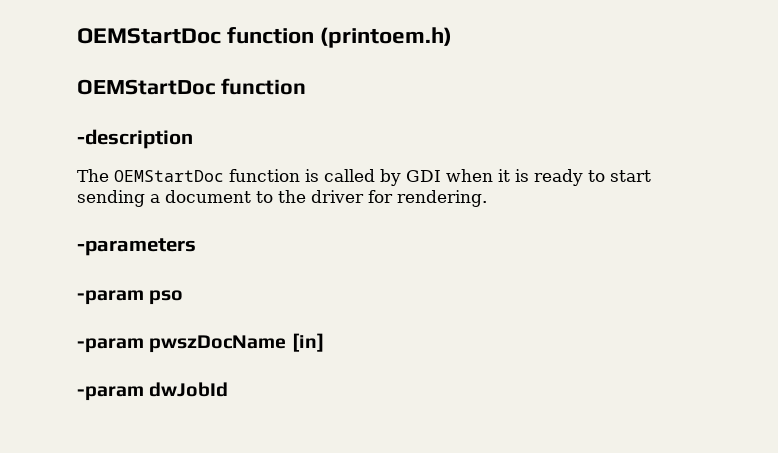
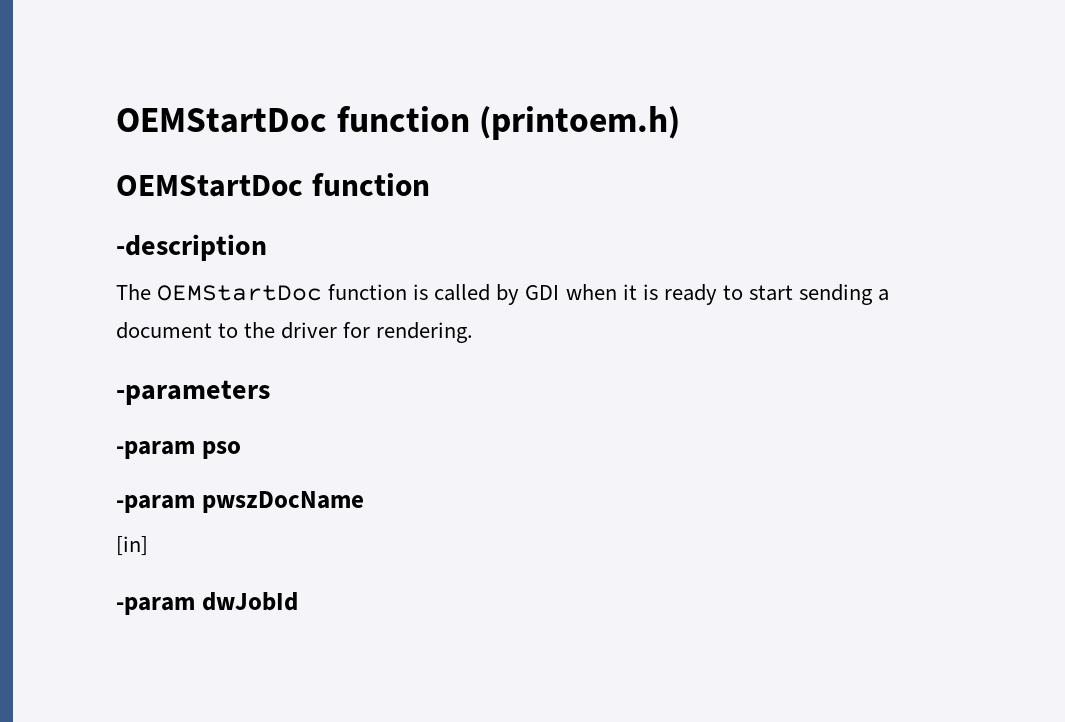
- -param pwszDocName [in]
+ -param pwszDocName
+ [in]

